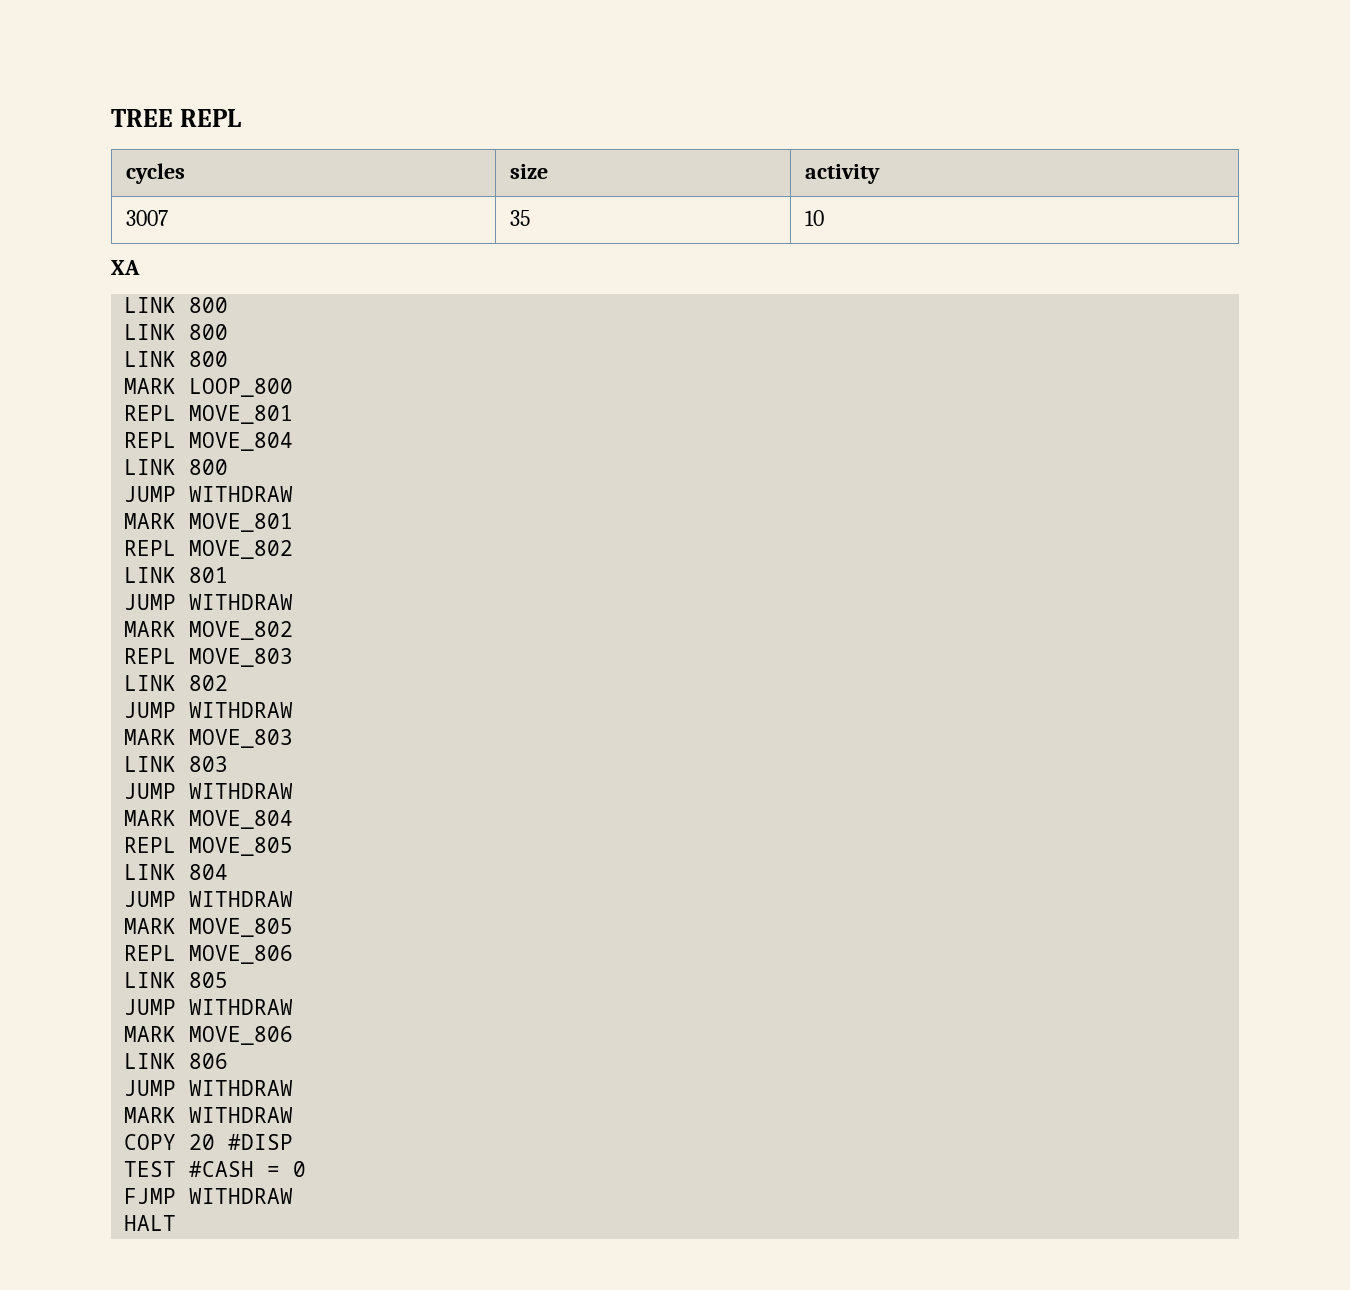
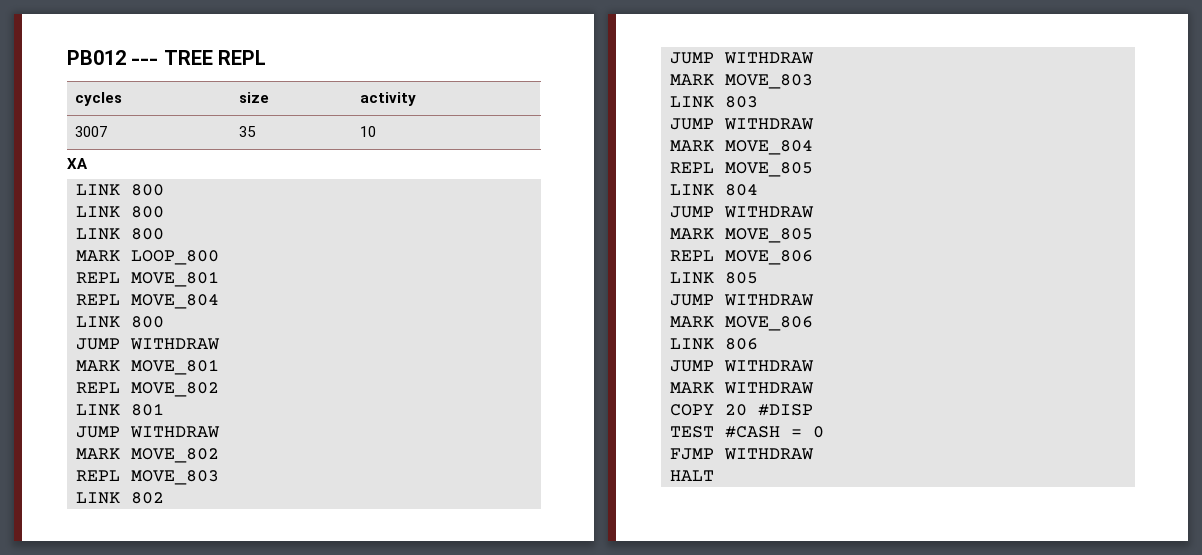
- TREE REPL
+ PB012 --- TREE REPL

